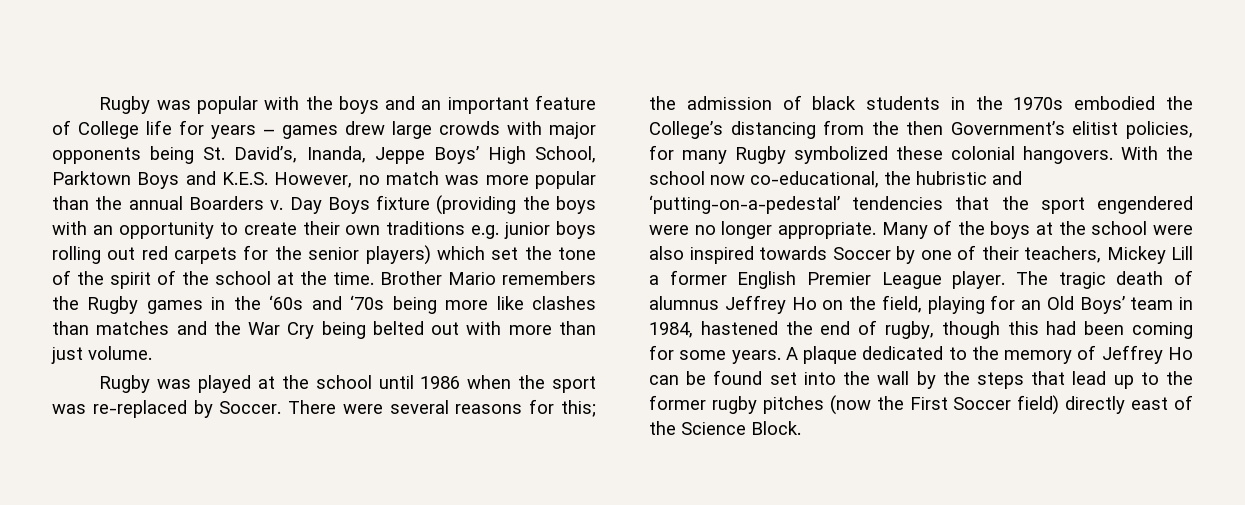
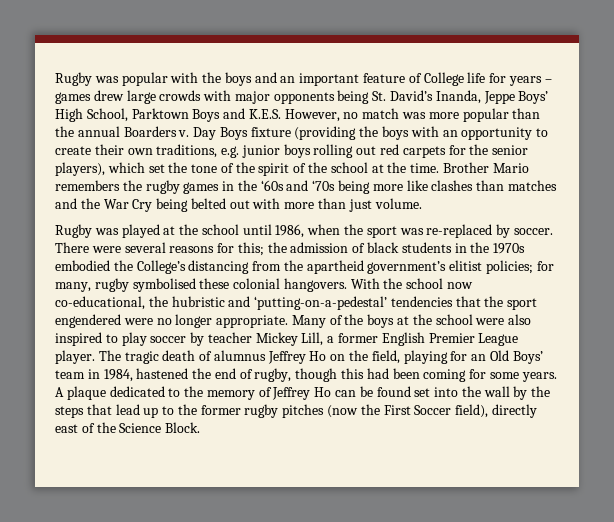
- Rugby was popular with the boys and an important feature of College life for years – games drew large crowds with major opponents being St. David’s, Inanda, Jeppe Boys’ High School, Parktown Boys and K.E.S. However, no match was more popular than the annual Boarders v.
+ Rugby was popular with the boys and an important feature of College life for years – games drew large crowds with major opponents being St. David’s Inanda, Jeppe Boys’ High School, Parktown Boys and K.E.S. However, no match was more popular than the annual Boarders v.
- Day Boys fixture (providing the boys with an opportunity to create their own traditions e.g. junior boys rolling out red carpets for the senior players) which set the tone of the spirit of the school at the time.
+ Day Boys fixture (providing the boys with an opportunity to create their own traditions, e.g. junior boys rolling out red carpets for the senior players), which set the tone of the spirit of the school at the time.
- Brother Mario remembers the Rugby games in the ‘60s and ‘70s being more like clashes than matches and the War Cry being belted out with more than just volume.
+ Brother Mario remembers the rugby games in the ‘60s and ‘70s being more like clashes than matches and the War Cry being belted out with more than just volume.
- Rugby was played at the school until 1986 when the sport was re-replaced by Soccer.
+ Rugby was played at the school until 1986, when the sport was re-replaced by soccer.
- There were several reasons for this; the admission of black students in the 1970s embodied the College’s distancing from the then Government’s elitist policies, for many Rugby symbolized these colonial hangovers.
+ There were several reasons for this; the admission of black students in the 1970s embodied the College’s distancing from the apartheid government’s elitist policies; for many, rugby symbolised these colonial hangovers.
- Many of the boys at the school were also inspired towards Soccer by one of their teachers, Mickey Lill a former English Premier League player.
+ Many of the boys at the school were also inspired to play soccer by teacher Mickey Lill, a former English Premier League player.
- A plaque dedicated to the memory of Jeffrey Ho can be found set into the wall by the steps that lead up to the former rugby pitches (now the First Soccer field) directly east of the Science Block.
+ A plaque dedicated to the memory of Jeffrey Ho can be found set into the wall by the steps that lead up to the former rugby pitches (now the First Soccer field), directly east of the Science Block.

